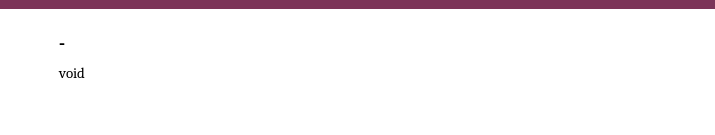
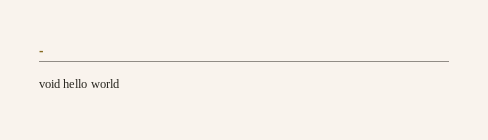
- void
+ void hello world

